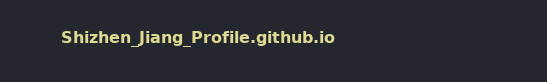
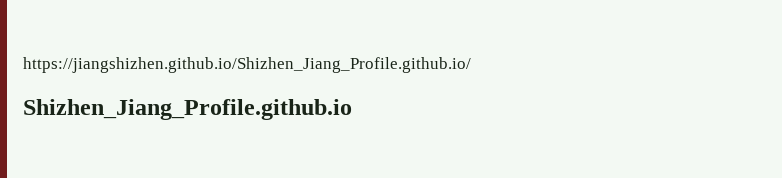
+ https://jiangshizhen.github.io/Shizhen_Jiang_Profile.github.io/

